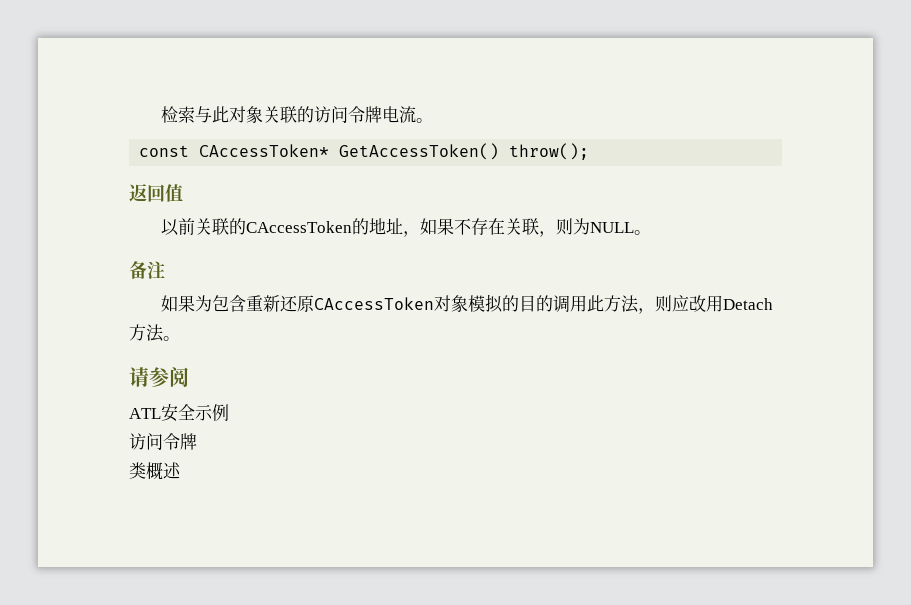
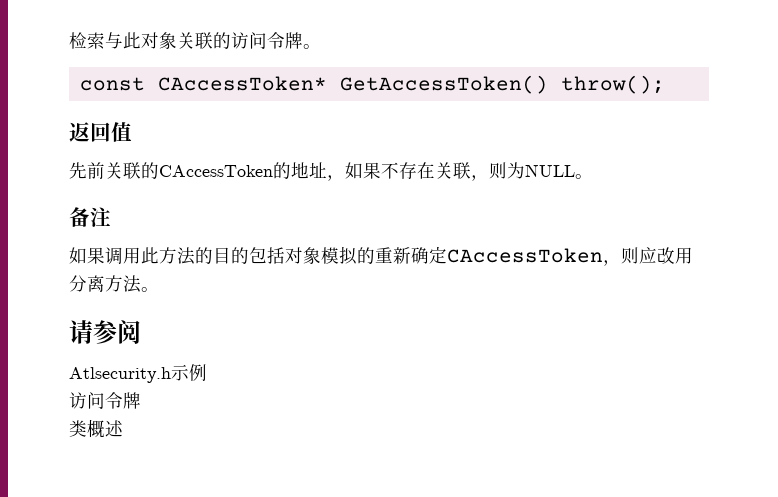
- 检索与此对象关联的访问令牌电流。
+ 检索与此对象关联的访问令牌。
- 以前关联的CAccessToken的地址，如果不存在关联，则为NULL。
+ 先前关联的CAccessToken的地址，如果不存在关联，则为NULL。
- 如果为包含重新还原CAccessToken对象模拟的目的调用此方法，则应改用Detach方法。
+ 如果调用此方法的目的包括对象模拟的重新确定CAccessToken，则应改用分离方法。
- ATL安全示例
+ Atlsecurity.h示例

